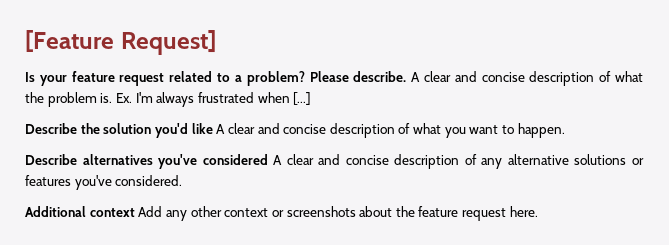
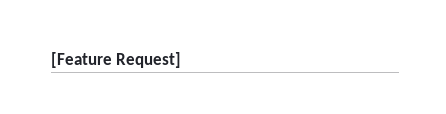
- Is your feature request related to a problem? Please describe. A clear and concise description of what the problem is. Ex. I'm always frustrated when [...]
- Describe the solution you'd like A clear and concise description of what you want to happen.
- Describe alternatives you've considered A clear and concise description of any alternative solutions or features you've considered.
- Additional context Add any other context or screenshots about the feature request here.

